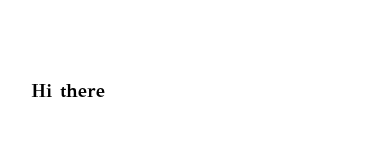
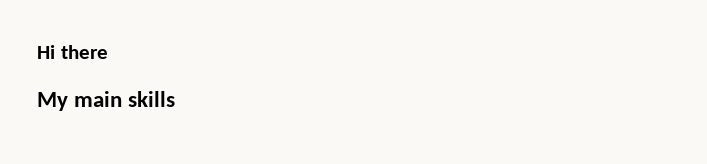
+ My main skills

